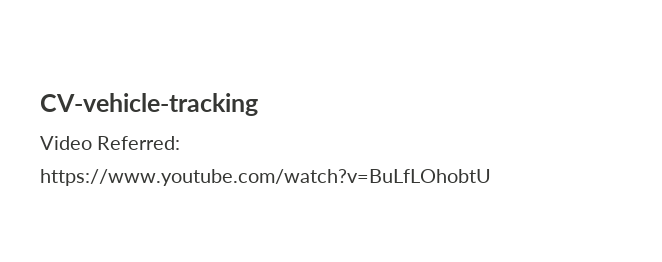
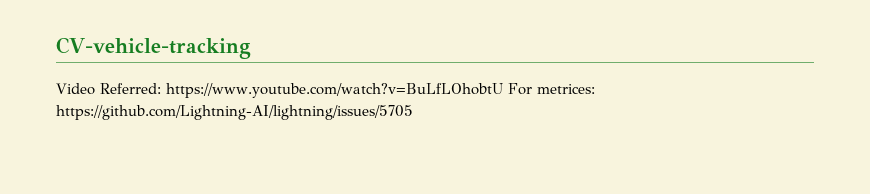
- Video Referred: https://www.youtube.com/watch?v=BuLfLOhobtU
+ Video Referred: https://www.youtube.com/watch?v=BuLfLOhobtU For metrices: https://github.com/Lightning-AI/lightning/issues/5705

